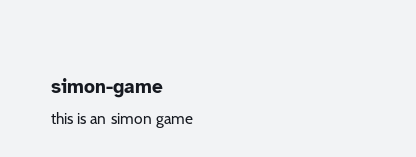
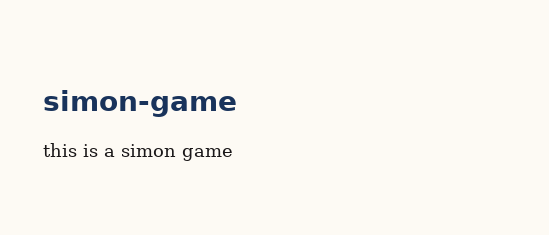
- this is an simon game
+ this is a simon game

